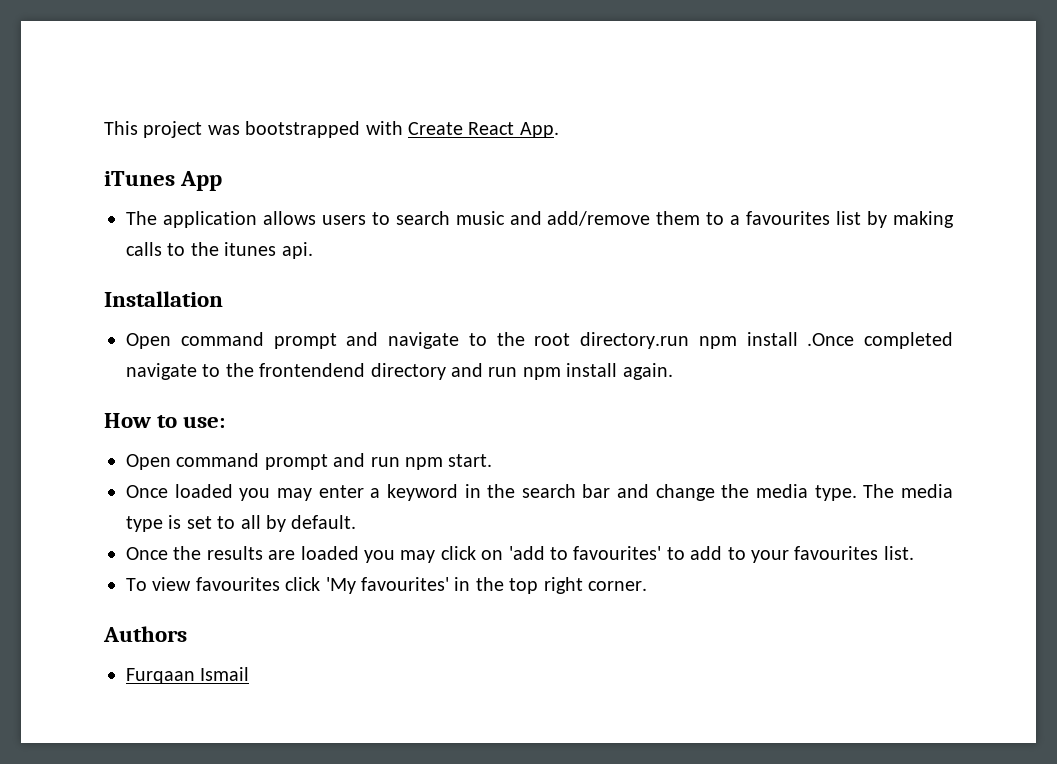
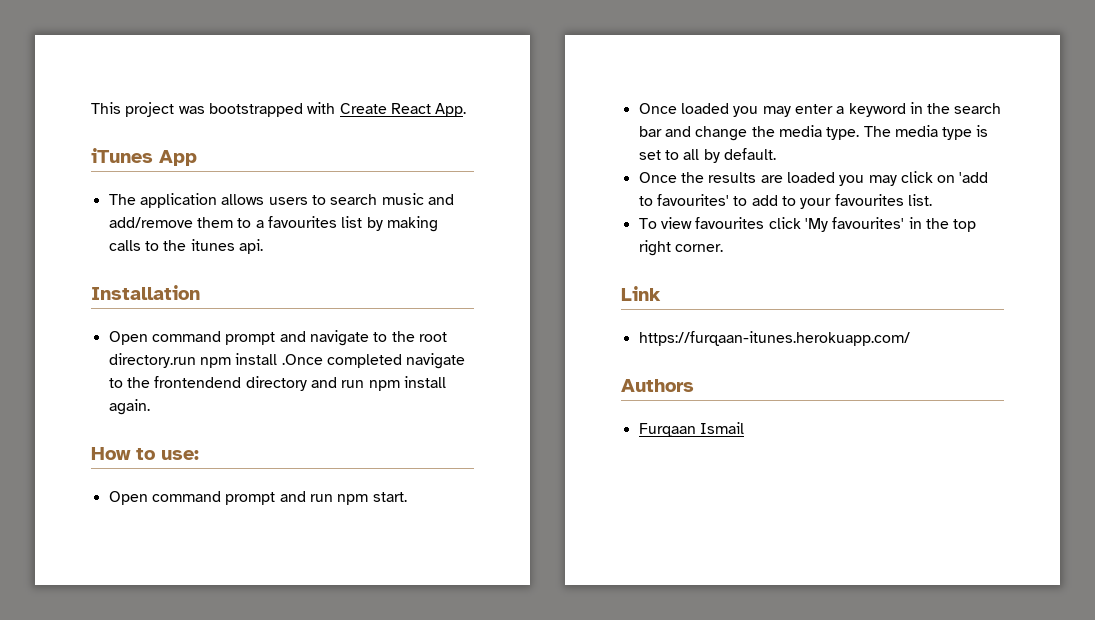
+ Link
+ https://furqaan-itunes.herokuapp.com/

